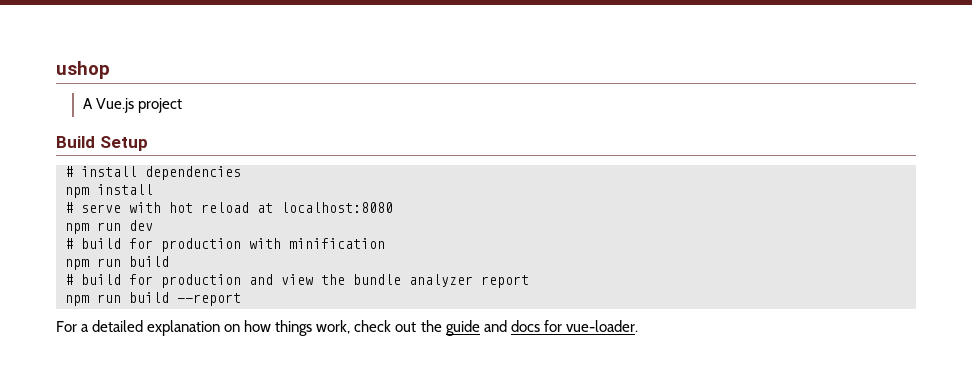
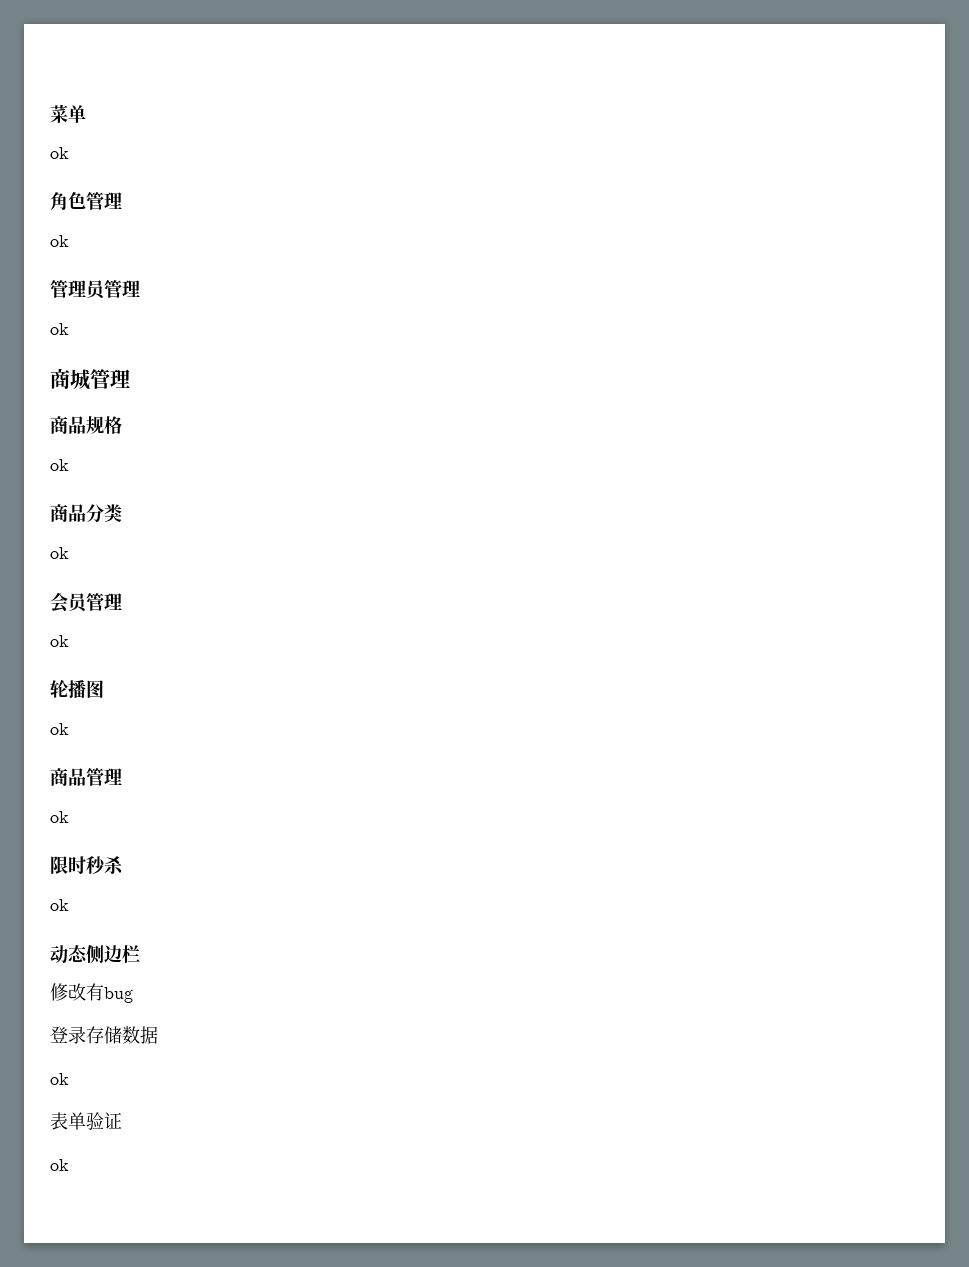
- ushop
- A Vue.js project
- Build Setup
- # install dependencies
- npm install
- # serve with hot reload at localhost:8080
- npm run dev
- # build for production with minification
- npm run build
- # build for production and view the bundle analyzer report
- npm run build --report
- For a detailed explanation on how things work, check out the guide and docs for vue-loader.
+ 菜单
+ ok
+ 角色管理
+ ok
+ 管理员管理
+ ok
+ 商城管理
+ 商品规格
+ ok
+ 商品分类
+ ok
+ 会员管理
+ ok
+ 轮播图
+ ok
+ 商品管理
+ ok
+ 限时秒杀
+ ok
+ 动态侧边栏
+ 修改有bug
+ 登录存储数据
+ ok
+ 表单验证
+ ok

